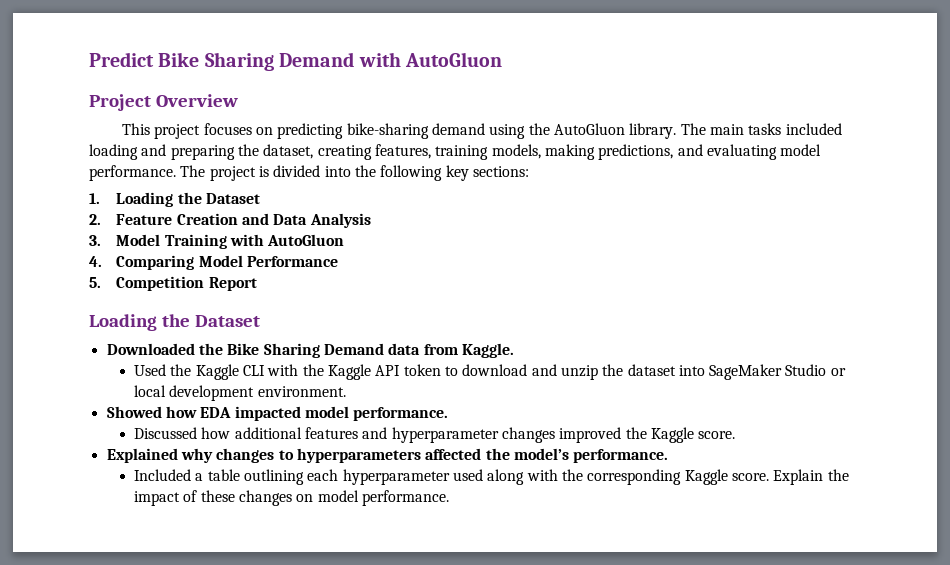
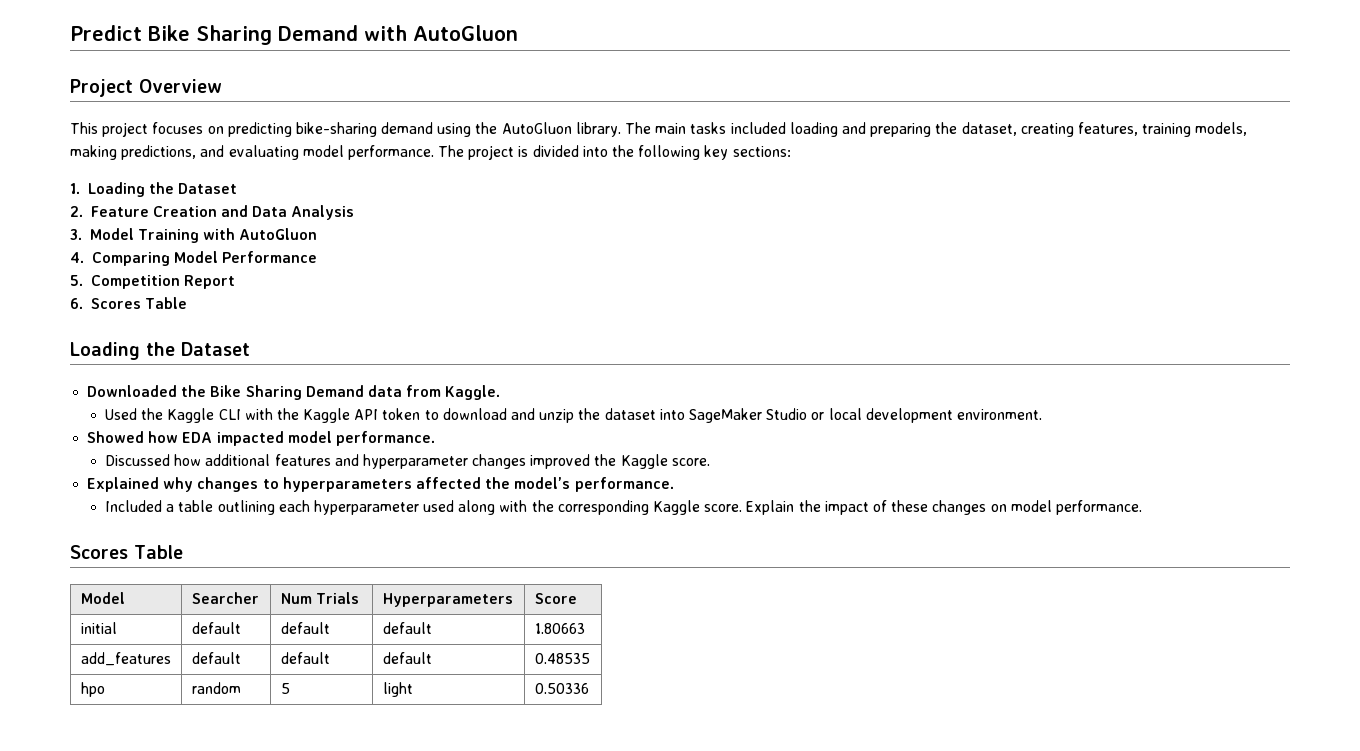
+ 6. Scores Table
  Explain the impact of these changes on model performance.
+ Scores Table
+ Model | Searcher | Num Trials | Hyperparameters | Score
+ initial | default | default | default | 1.80663
+ add_features | default | default | default | 0.48535
+ hpo | random | 5 | light | 0.50336

